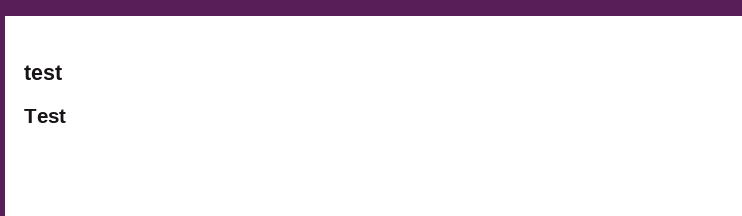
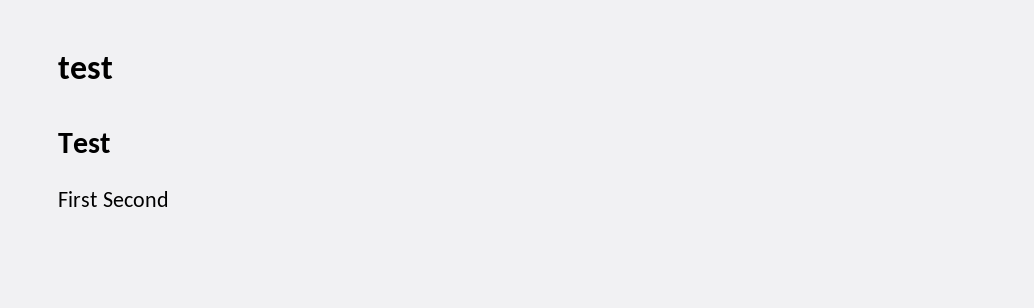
+ First Second

